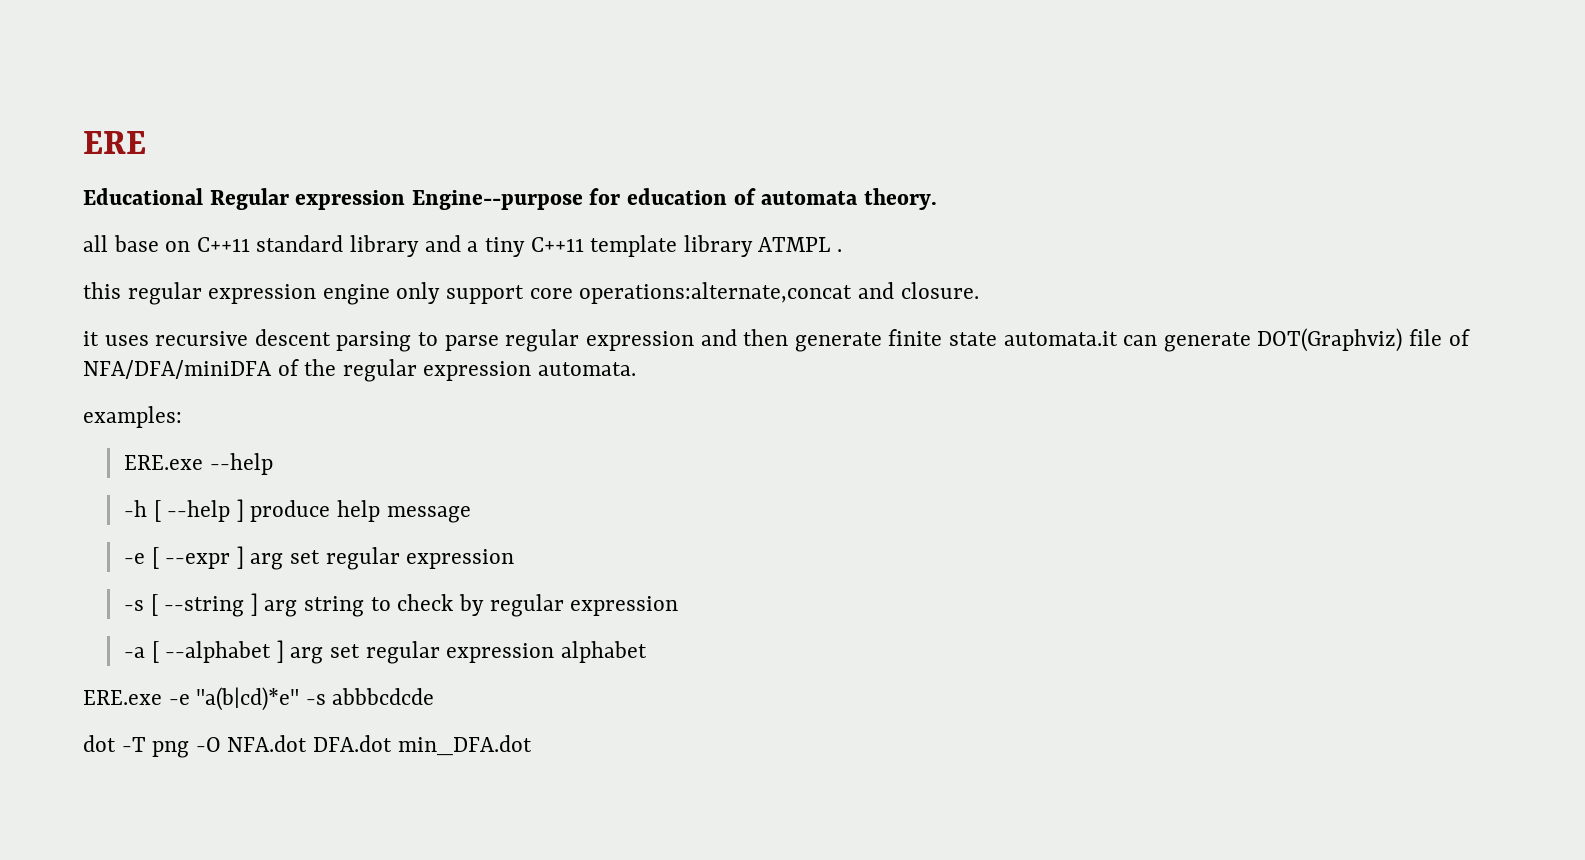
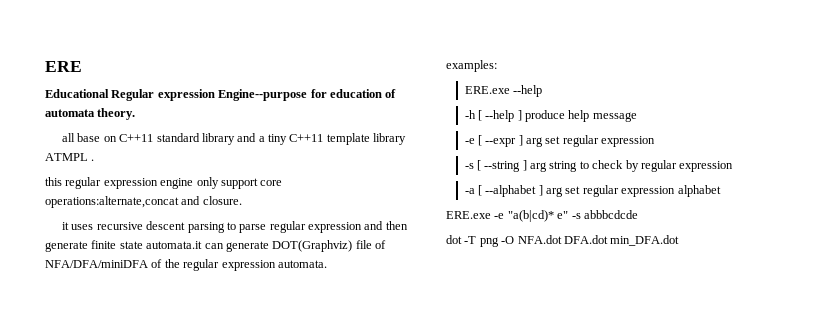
- ERE.exe -e "a(b|cd)*e" -s abbbcdcde
+ ERE.exe -e "a(b|cd)* e" -s abbbcdcde

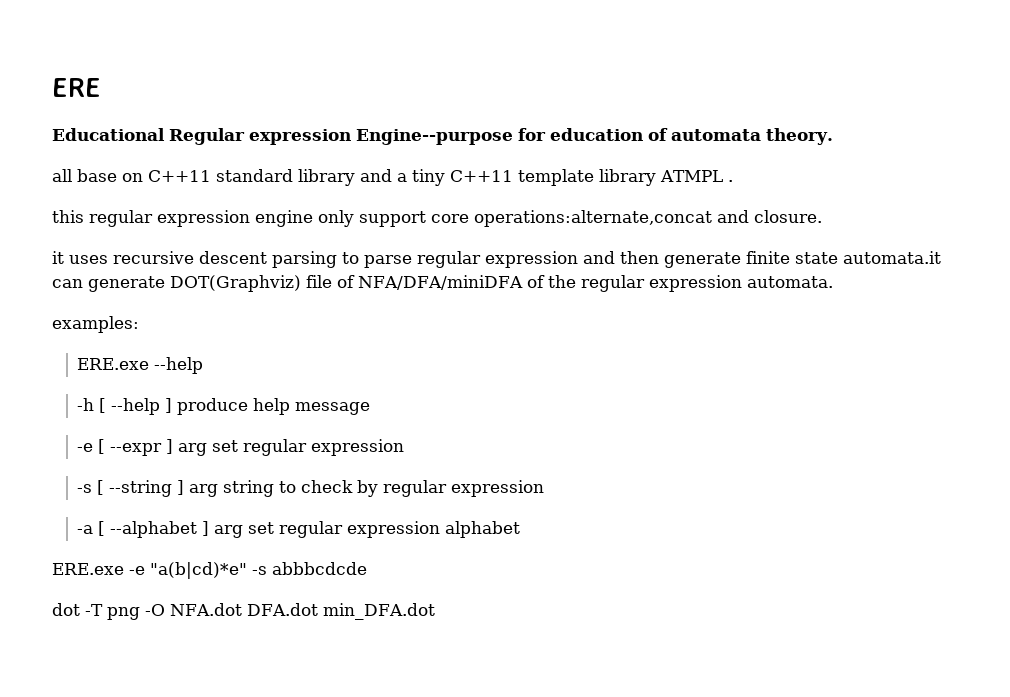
- ERE.exe -e "a(b|cd)* e" -s abbbcdcde
+ ERE.exe -e "a(b|cd)*e" -s abbbcdcde

